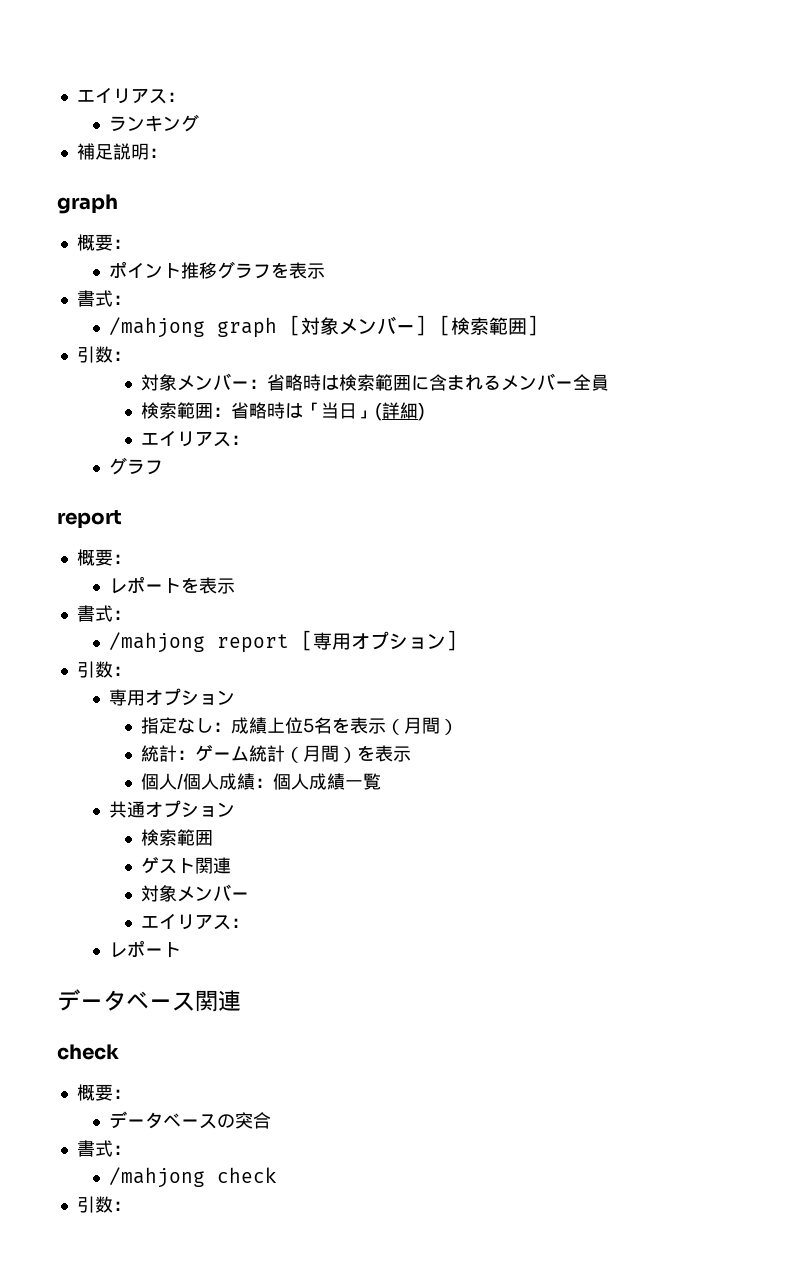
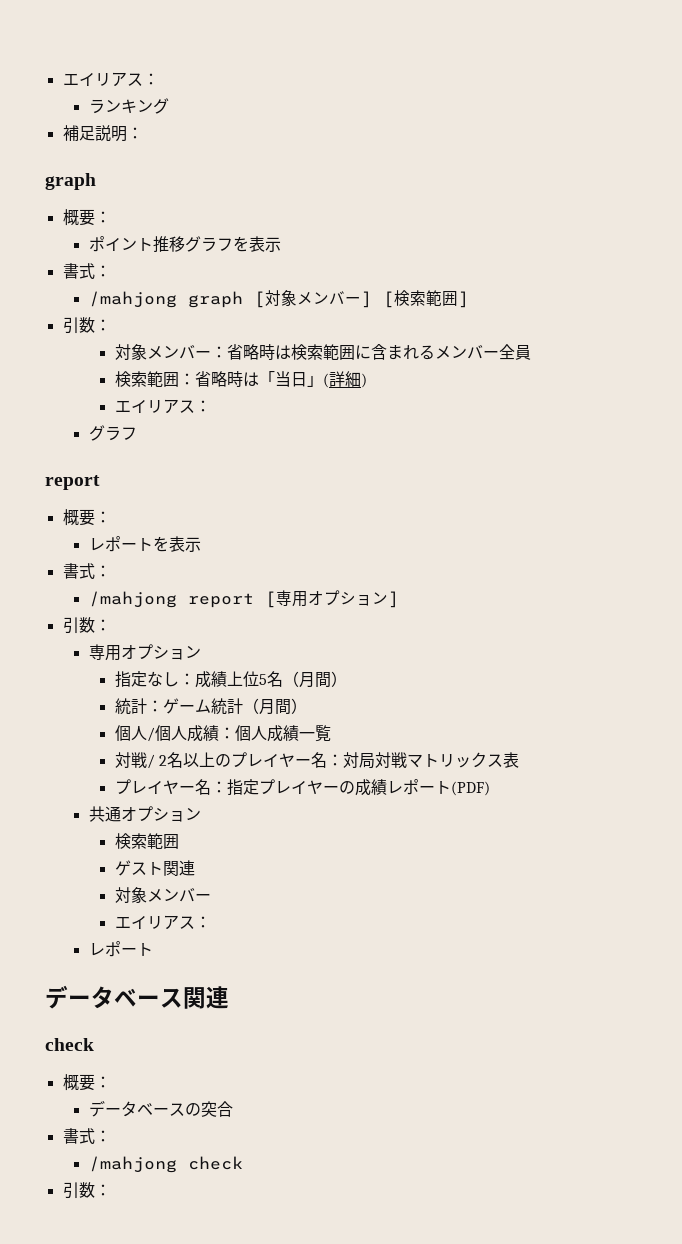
- 指定なし：成績上位5名を表示（月間）
+ 指定なし：成績上位5名（月間）
- 統計：ゲーム統計（月間）を表示
+ 統計：ゲーム統計（月間）
+ 対戦/ 2名以上のプレイヤー名：対局対戦マトリックス表
+ プレイヤー名：指定プレイヤーの成績レポート(PDF)

